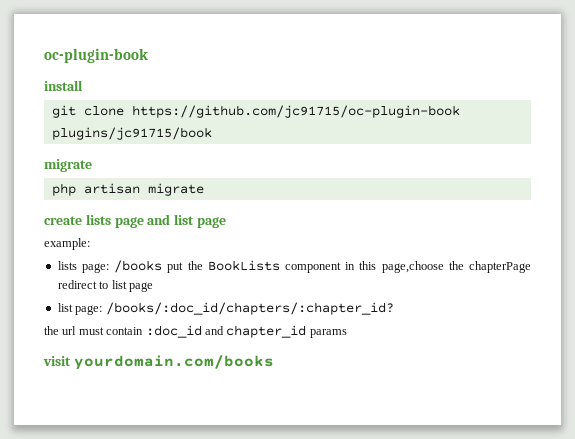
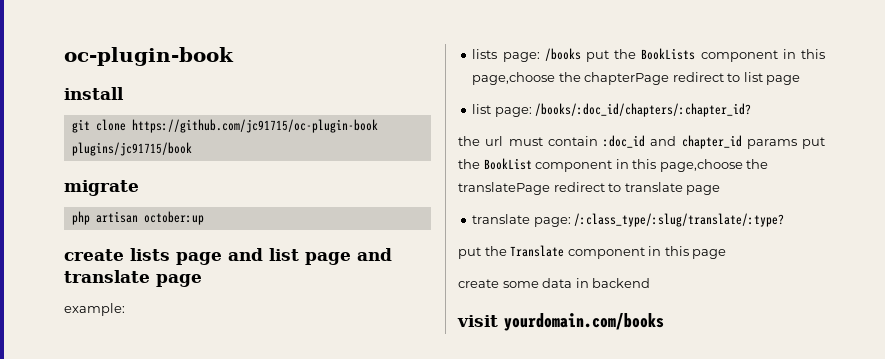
- php artisan migrate
+ php artisan october:up
- create lists page and list page
+ create lists page and list page and translate page
- the url must contain :doc_id and chapter_id params
+ the url must contain :doc_id and chapter_id params put the BookList component in this page,choose the translatePage redirect to translate page
+ translate page: /:class_type/:slug/translate/:type?
+ put the Translate component in this page
+ create some data in backend

